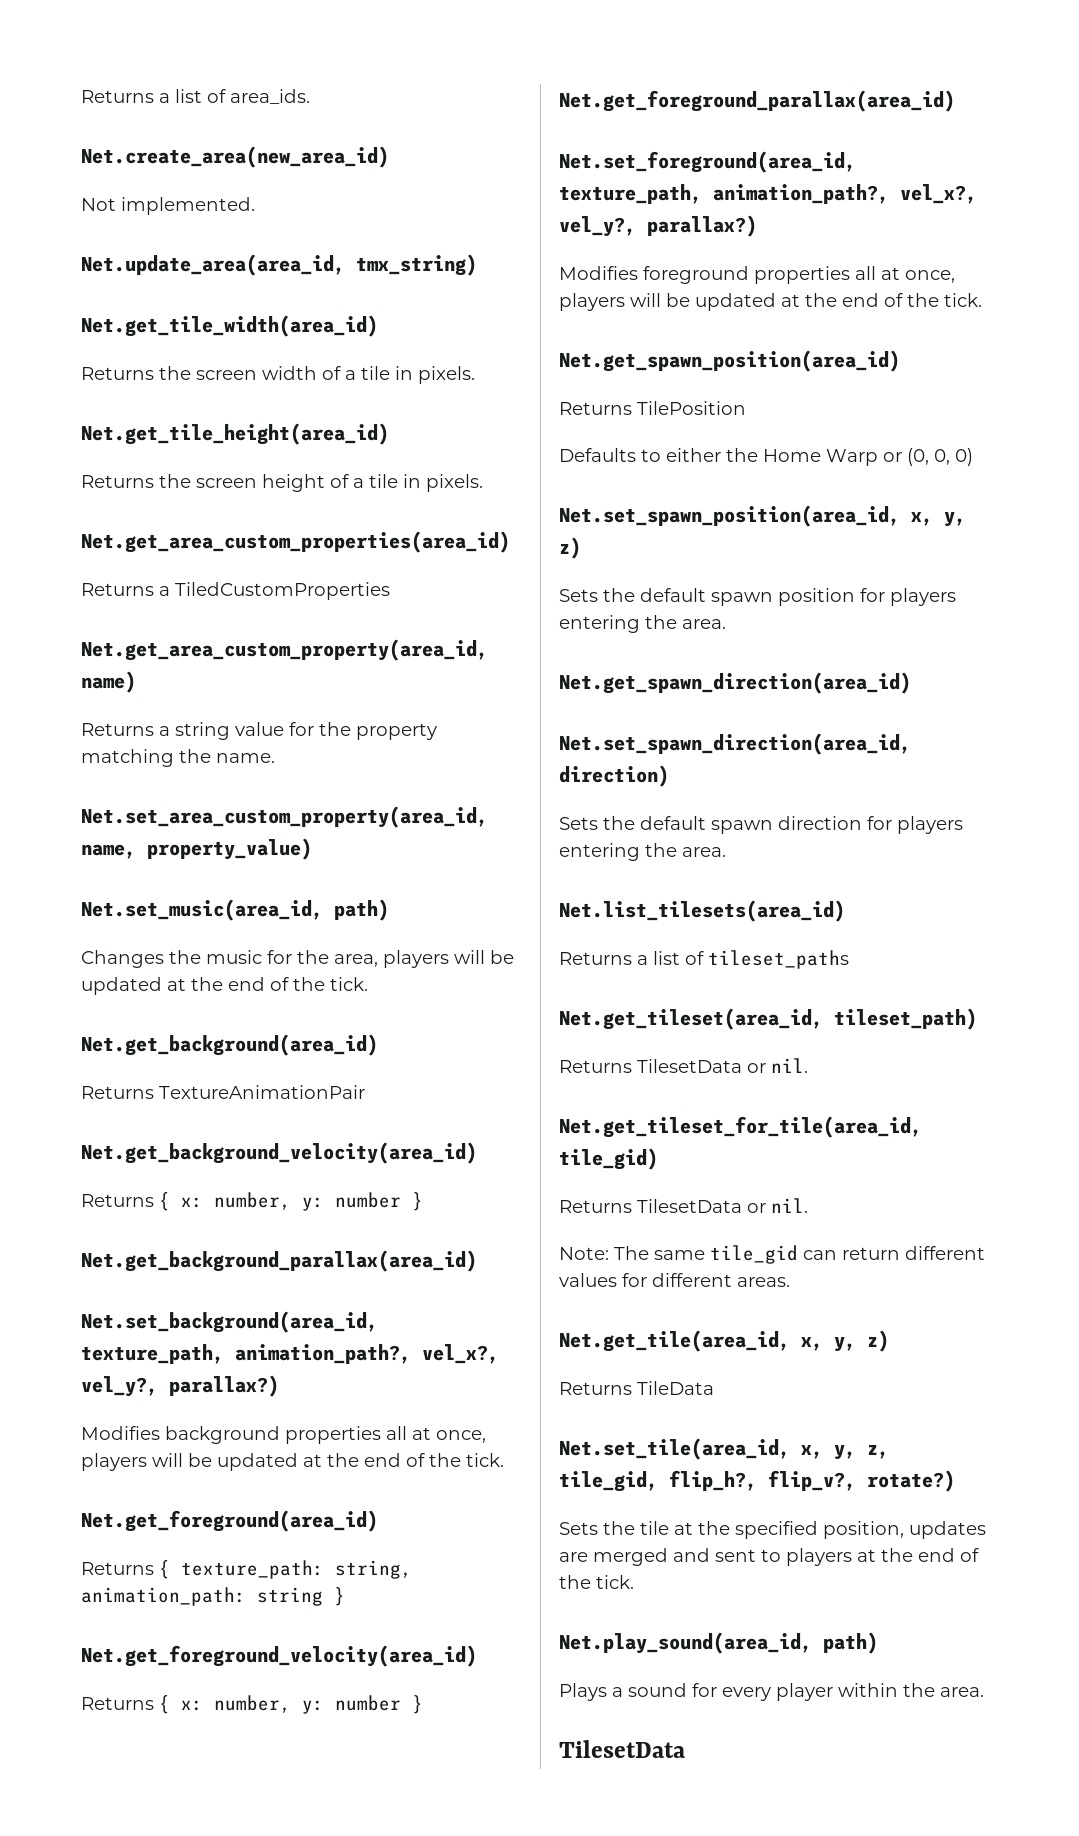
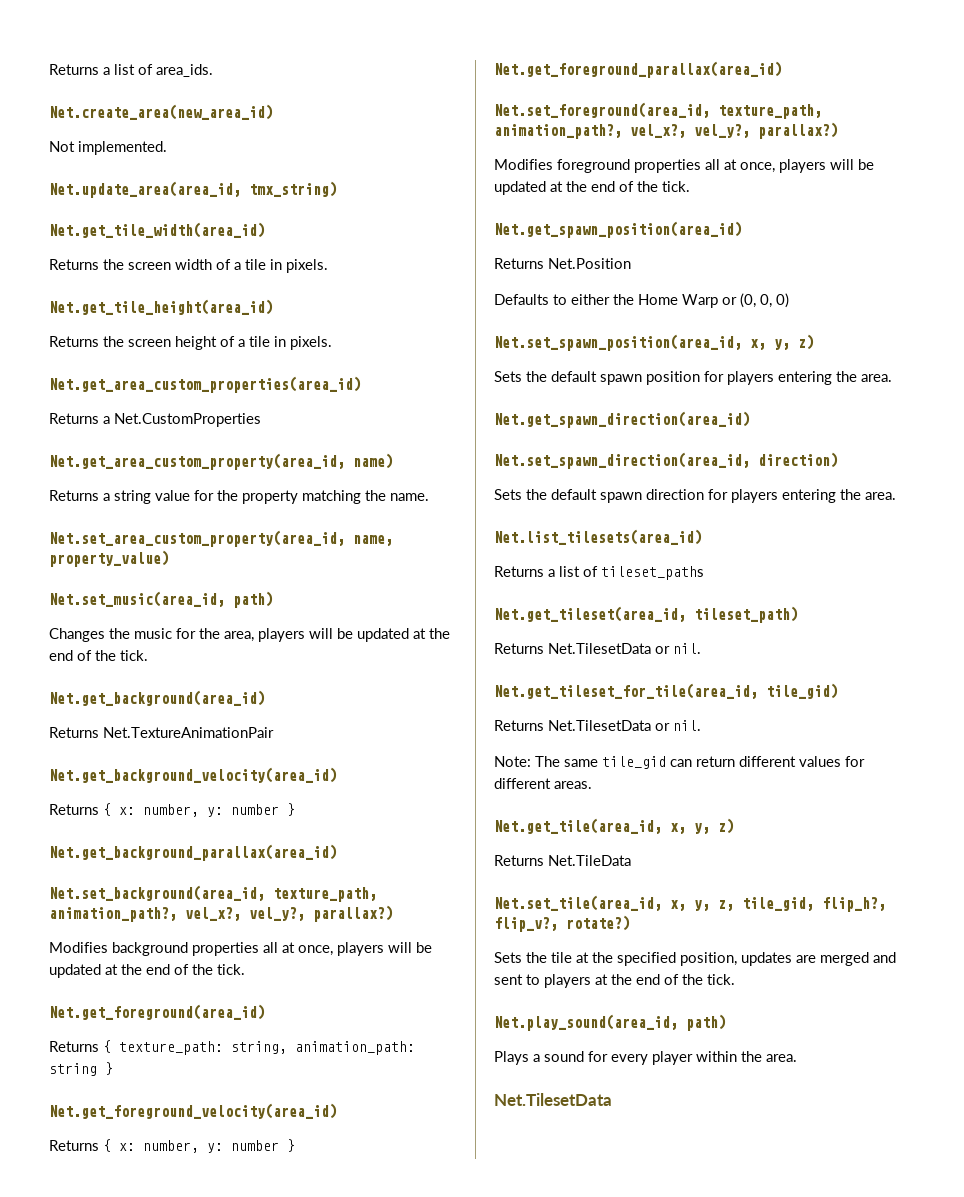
- Returns a TiledCustomProperties
+ Returns a Net.CustomProperties
- Returns TextureAnimationPair
+ Returns Net.TextureAnimationPair
- Returns TilePosition
+ Returns Net.Position
  Net.get_tileset(area_id, tileset_path)
- Returns TilesetData or nil.
+ Returns Net.TilesetData or nil.
  Net.get_tileset_for_tile(area_id, tile_gid)
- Returns TilesetData or nil.
+ Returns Net.TilesetData or nil.
- Returns TileData
+ Returns Net.TileData
  Plays a sound for every player within the area.
- TilesetData
+ Net.TilesetData

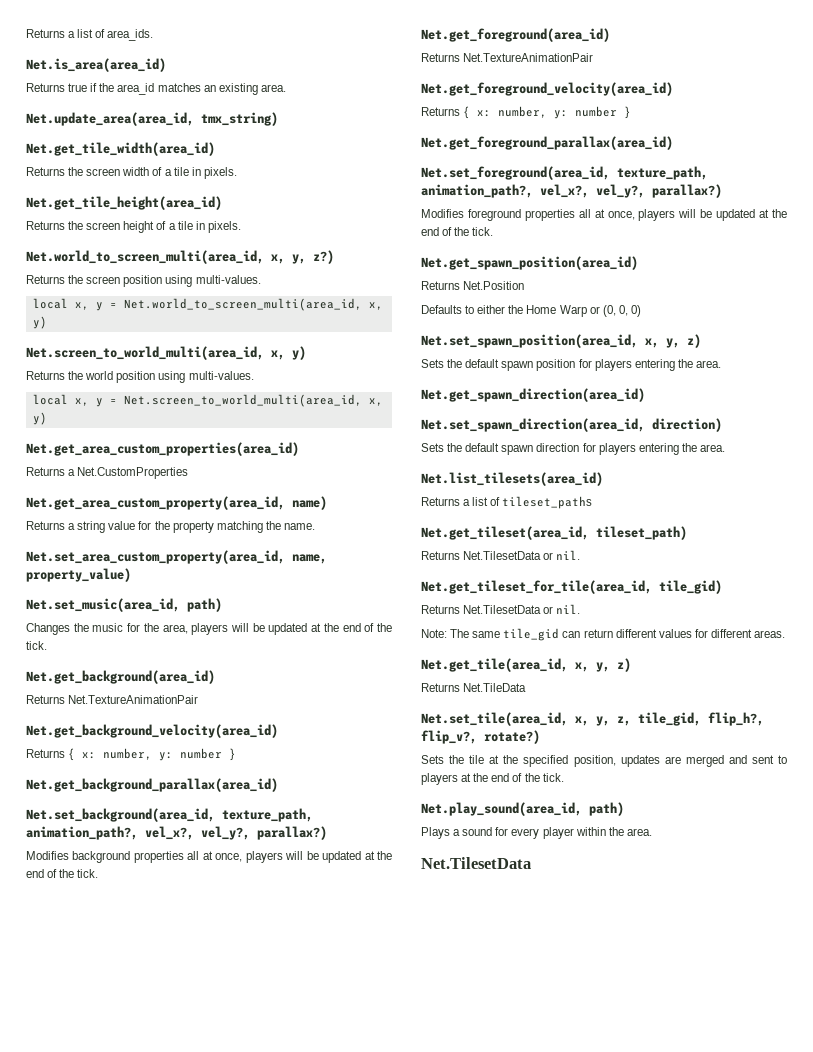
- Net.create_area(new_area_id)
- Not implemented.
+ Net.is_area(area_id)
+ Returns true if the area_id matches an existing area.
+ Net.world_to_screen_multi(area_id, x, y, z?)
+ Returns the screen position using multi-values.
+ local x, y = Net.world_to_screen_multi(area_id, x, y)
+ Net.screen_to_world_multi(area_id, x, y)
+ Returns the world position using multi-values.
+ local x, y = Net.screen_to_world_multi(area_id, x, y)
  Net.get_foreground(area_id)
- Returns { texture_path: string, animation_path: string }
+ Returns Net.TextureAnimationPair

